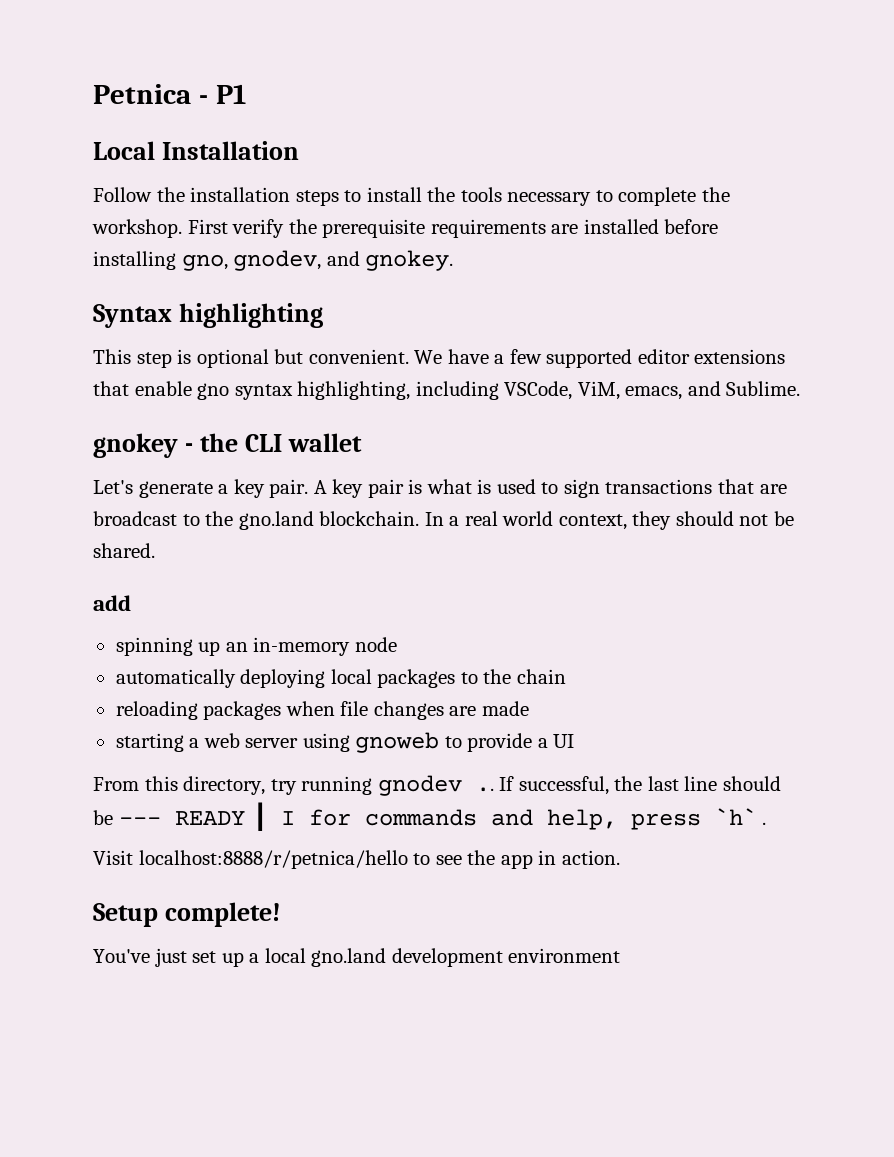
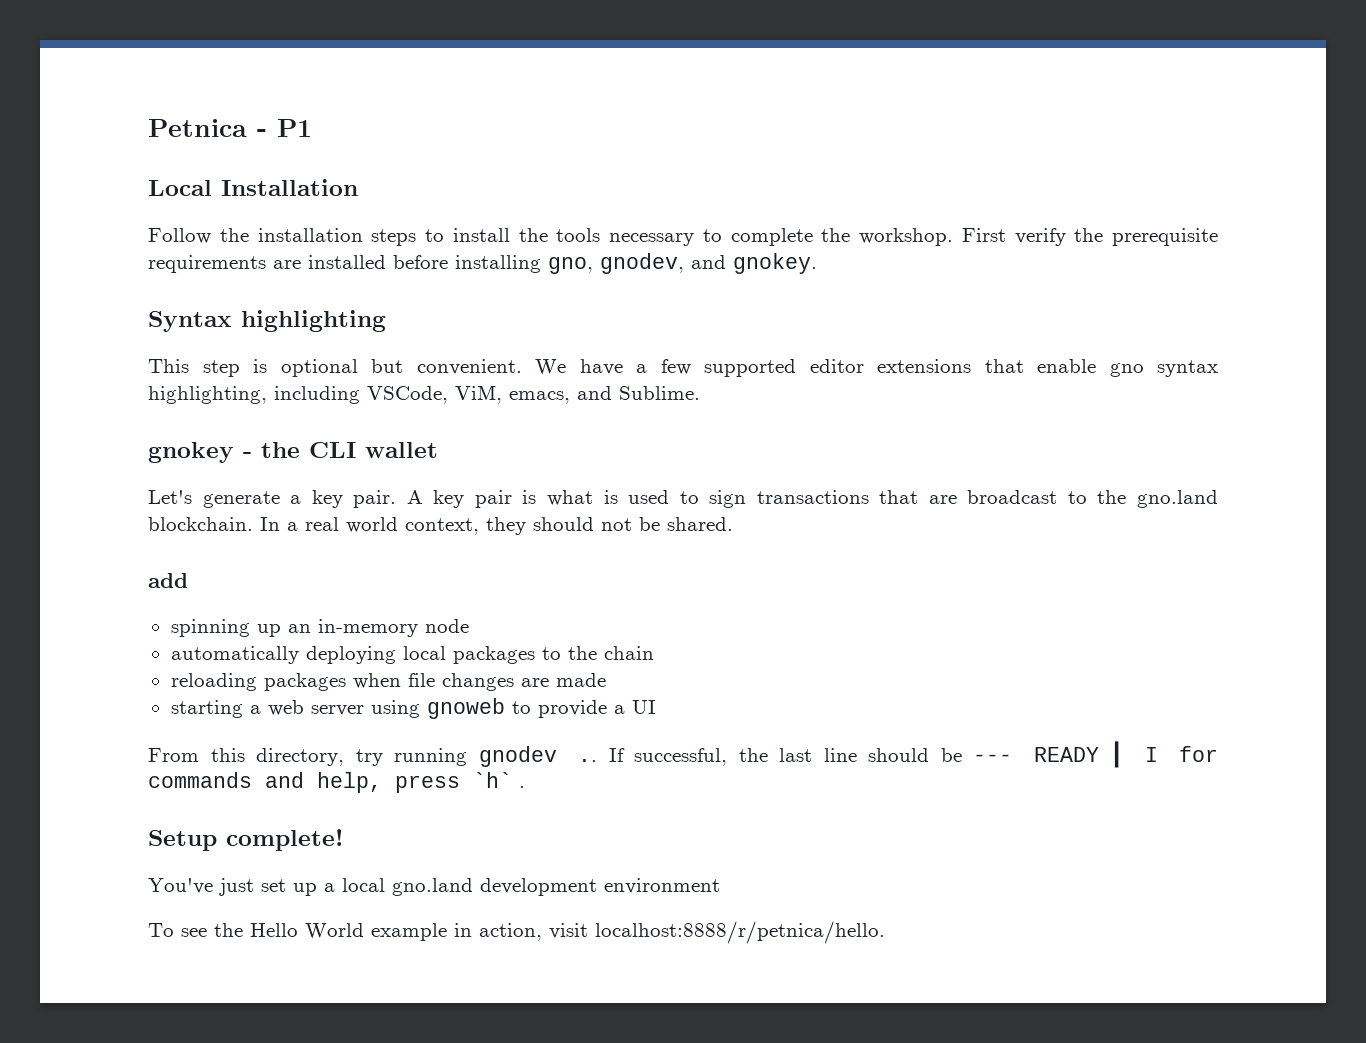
- Visit localhost:8888/r/petnica/hello to see the app in action.
+ To see the Hello World example in action, visit localhost:8888/r/petnica/hello.

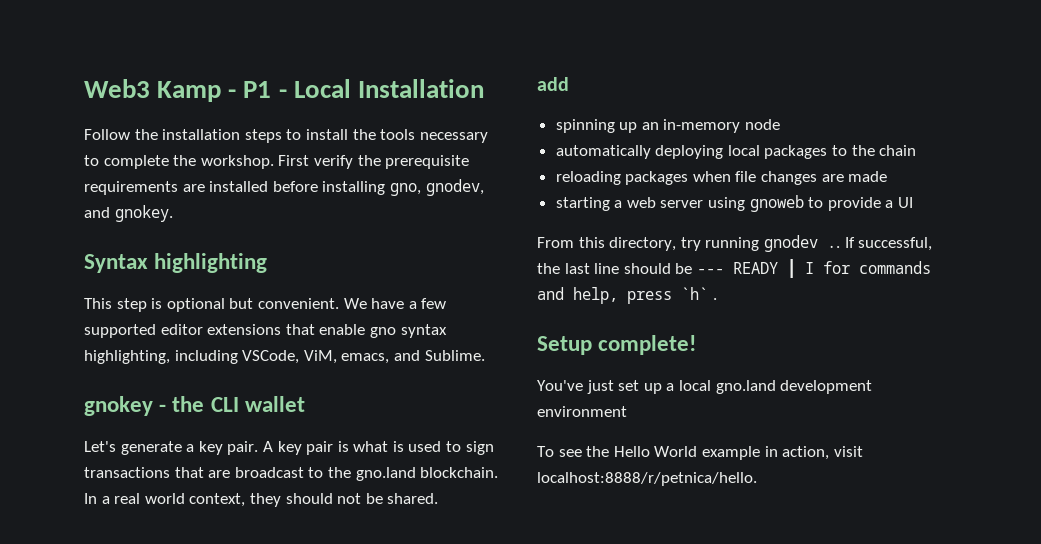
- Petnica - P1
- Local Installation
+ Web3 Kamp - P1 - Local Installation

